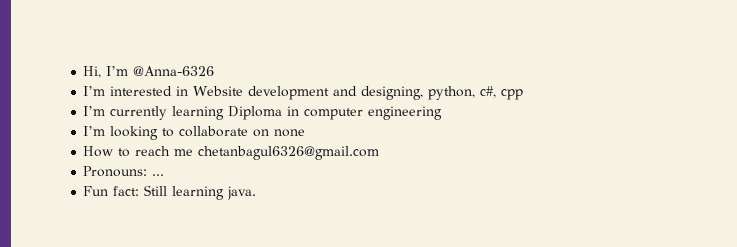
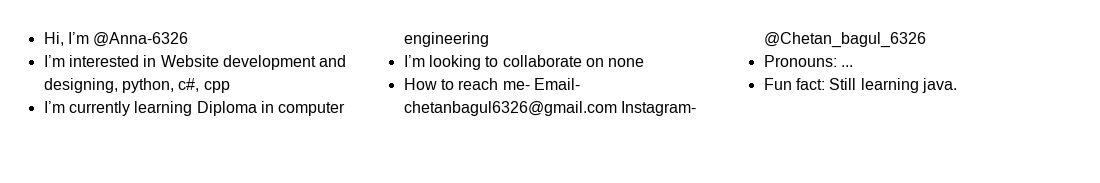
- How to reach me chetanbagul6326@gmail.com
+ How to reach me- Email- chetanbagul6326@gmail.com Instagram- @Chetan_bagul_6326

